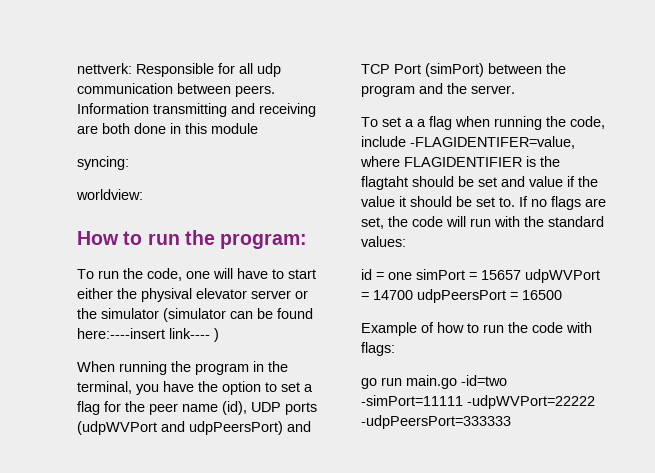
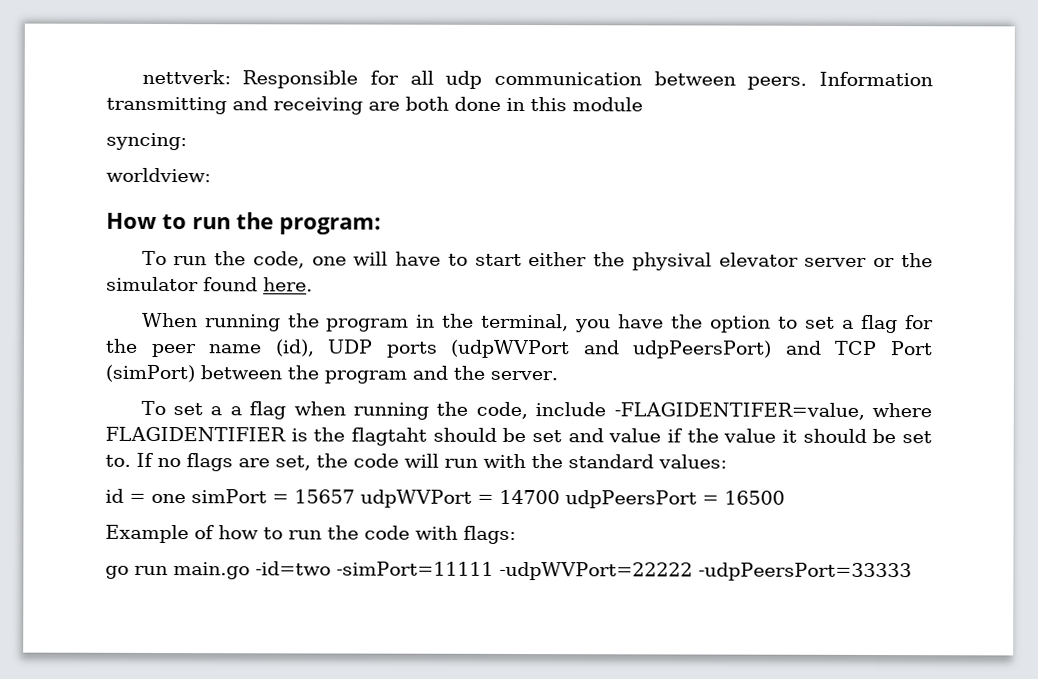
- To run the code, one will have to start either the physival elevator server or the simulator (simulator can be found here:----insert link---- )
+ To run the code, one will have to start either the physival elevator server or the simulator found here.
- go run main.go -id=two -simPort=11111 -udpWVPort=22222 -udpPeersPort=333333
+ go run main.go -id=two -simPort=11111 -udpWVPort=22222 -udpPeersPort=33333

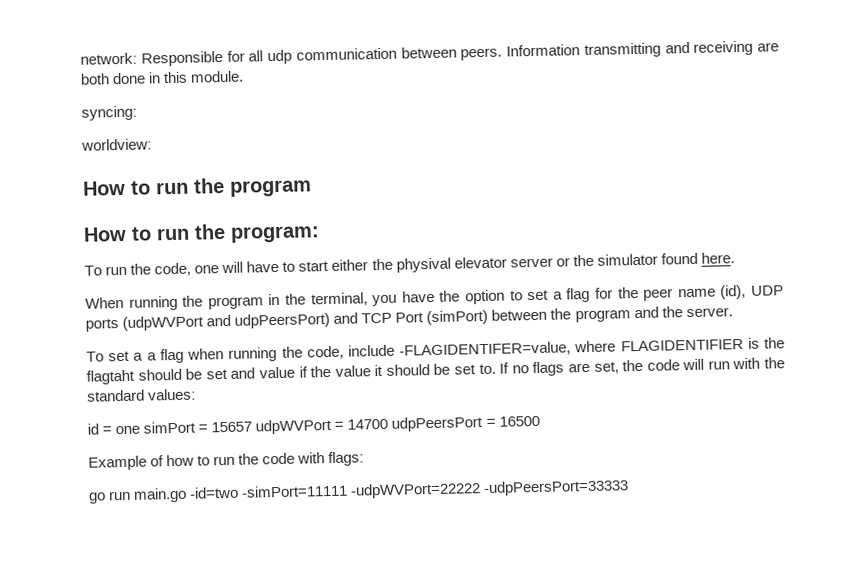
- nettverk: Responsible for all udp communication between peers.
+ network: Responsible for all udp communication between peers.
- Information transmitting and receiving are both done in this module
+ Information transmitting and receiving are both done in this module.
+ How to run the program

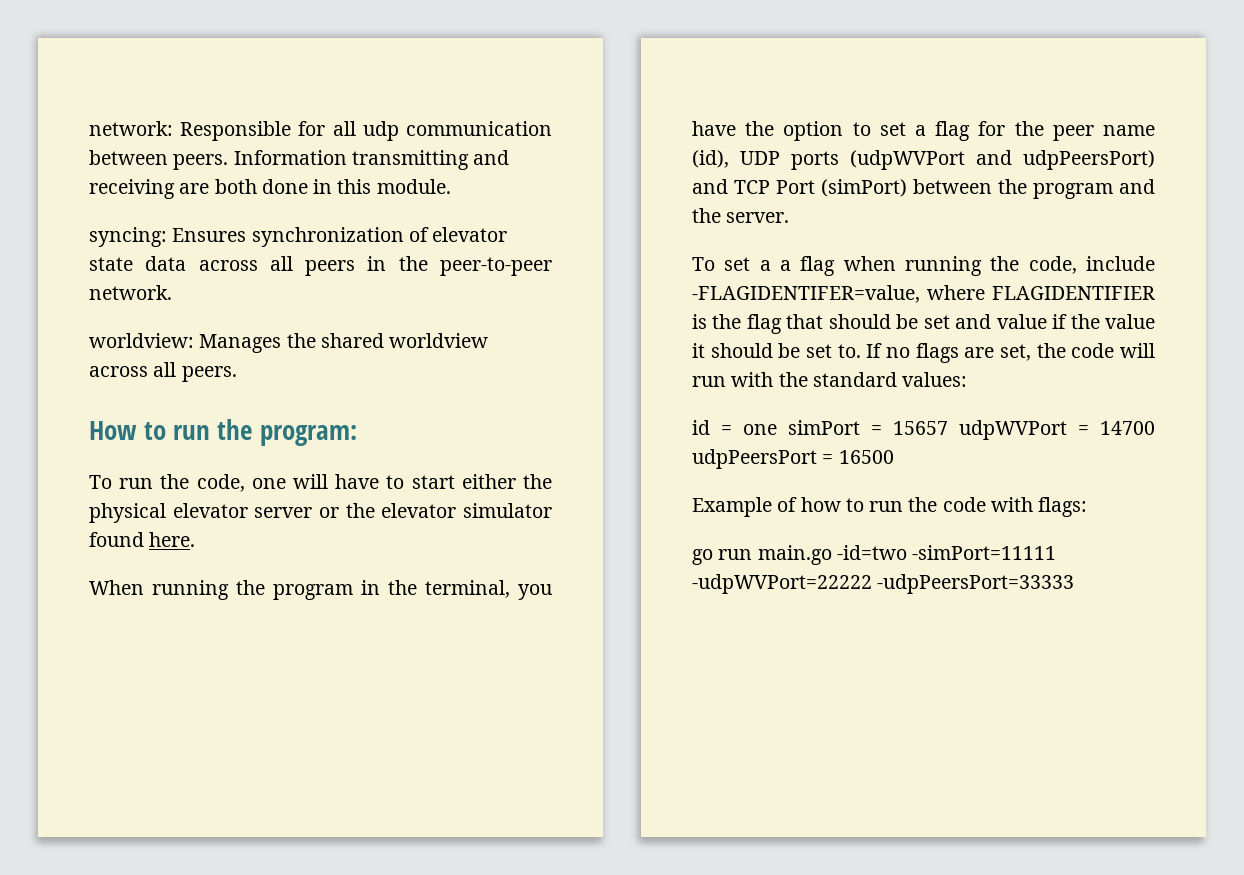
- syncing:
- worldview:
- How to run the program
+ syncing: Ensures synchronization of elevator state data across all peers in the peer-to-peer network.
+ worldview: Manages the shared worldview across all peers.
- To run the code, one will have to start either the physival elevator server or the simulator found here.
+ To run the code, one will have to start either the physical elevator server or the elevator simulator found here.
- To set a a flag when running the code, include -FLAGIDENTIFER=value, where FLAGIDENTIFIER is the flagtaht should be set and value if the value it should be set to.
+ To set a a flag when running the code, include -FLAGIDENTIFER=value, where FLAGIDENTIFIER is the flag that should be set and value if the value it should be set to.

